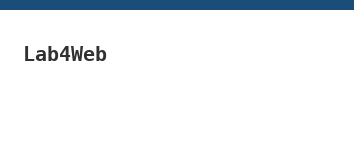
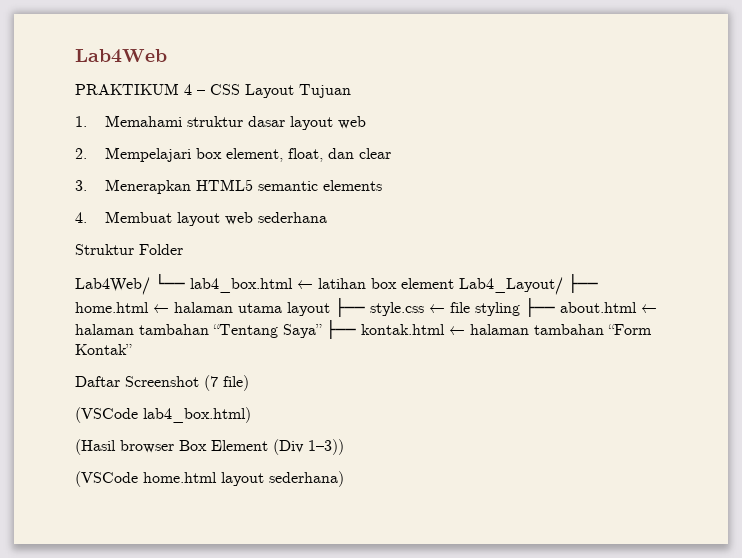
+ PRAKTIKUM 4 – CSS Layout Tujuan
+ 1. Memahami struktur dasar layout web
+ 2. Mempelajari box element, float, dan clear
+ 3. Menerapkan HTML5 semantic elements
+ 4. Membuat layout web sederhana
+ Struktur Folder
+ Lab4Web/ └── lab4_box.html ← latihan box element Lab4_Layout/ ├── home.html ← halaman utama layout ├── style.css ← file styling ├── about.html ← halaman tambahan “Tentang Saya” ├── kontak.html ← halaman tambahan “Form Kontak”
+ Daftar Screenshot (7 file)
+ (VSCode lab4_box.html)
+ (Hasil browser Box Element (Div 1–3))
+ (VSCode home.html layout sederhana)

